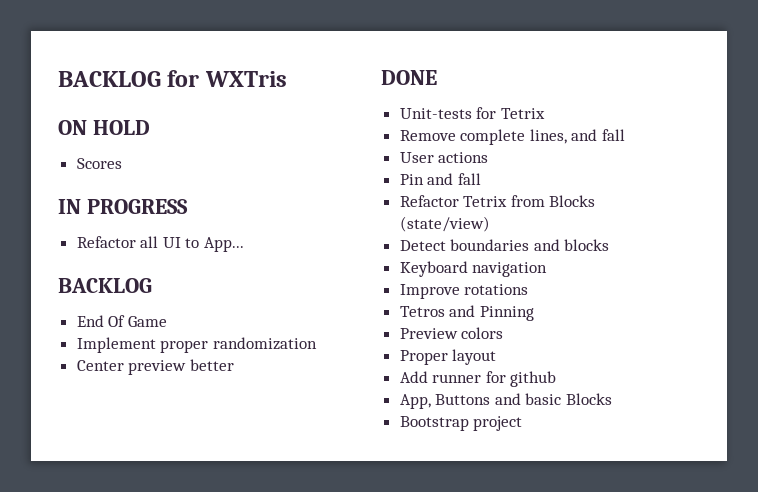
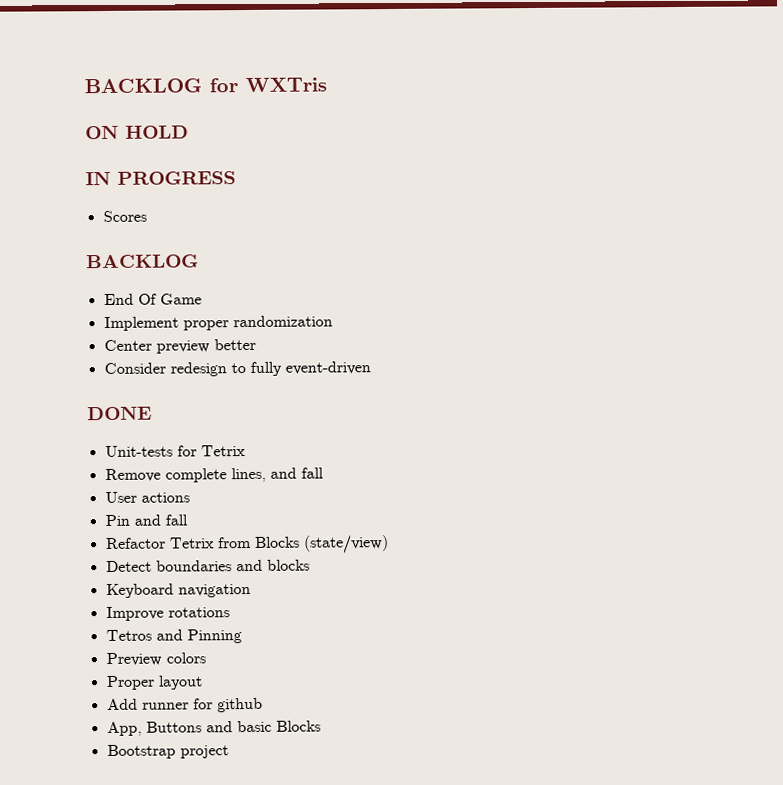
- Scores
- Refactor all UI to App...
+ Scores
+ Consider redesign to fully event-driven

